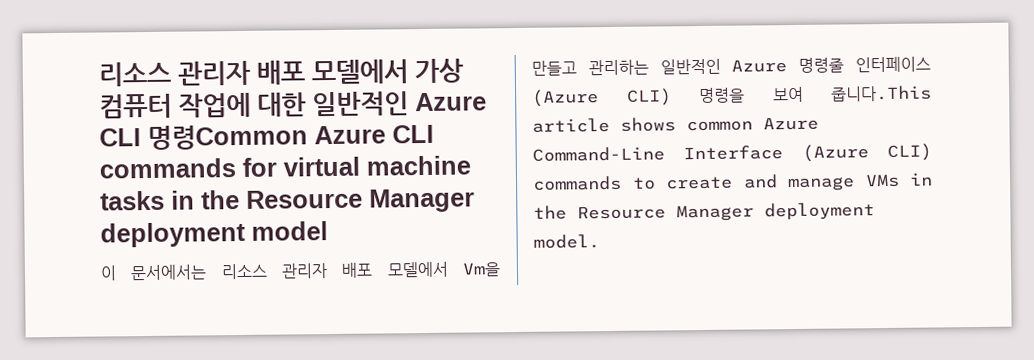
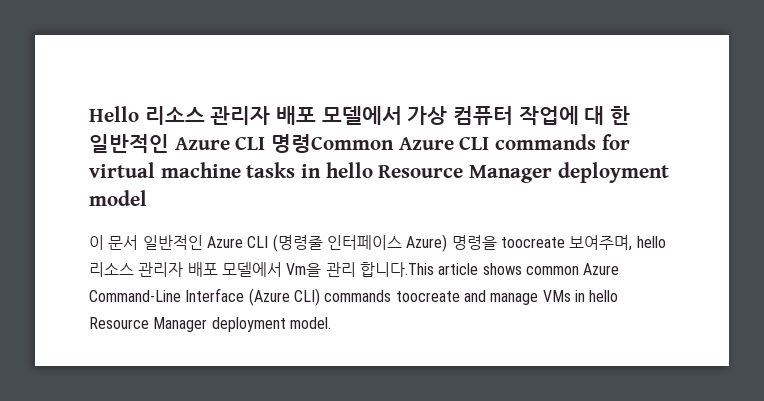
- 리소스 관리자 배포 모델에서 가상 컴퓨터 작업에 대한 일반적인 Azure CLI 명령Common Azure CLI commands for virtual machine tasks in the Resource Manager deployment model
+ Hello 리소스 관리자 배포 모델에서 가상 컴퓨터 작업에 대 한 일반적인 Azure CLI 명령Common Azure CLI commands for virtual machine tasks in hello Resource Manager deployment model
- 이 문서에서는 리소스 관리자 배포 모델에서 Vm을 만들고 관리하는 일반적인 Azure 명령줄 인터페이스 (Azure CLI) 명령을 보여 줍니다.This article shows common Azure Command-Line Interface (Azure CLI) commands to create and manage VMs in the Resource Manager deployment model.
+ 이 문서 일반적인 Azure CLI (명령줄 인터페이스 Azure) 명령을 toocreate 보여주며, hello 리소스 관리자 배포 모델에서 Vm을 관리 합니다.This article shows common Azure Command-Line Interface (Azure CLI) commands toocreate and manage VMs in hello Resource Manager deployment model.

